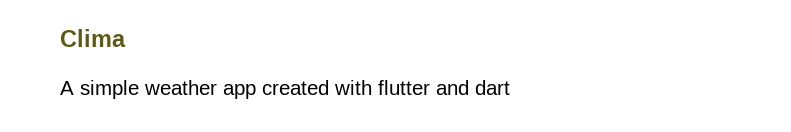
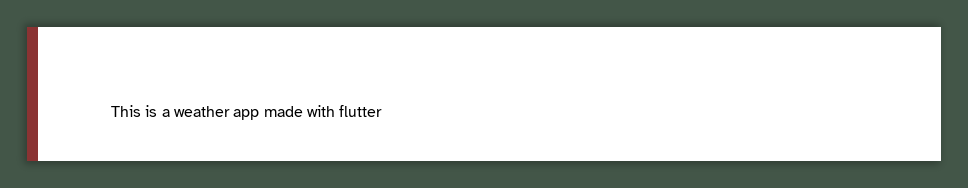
- Clima
- A simple weather app created with flutter and dart
+ This is a weather app made with flutter

